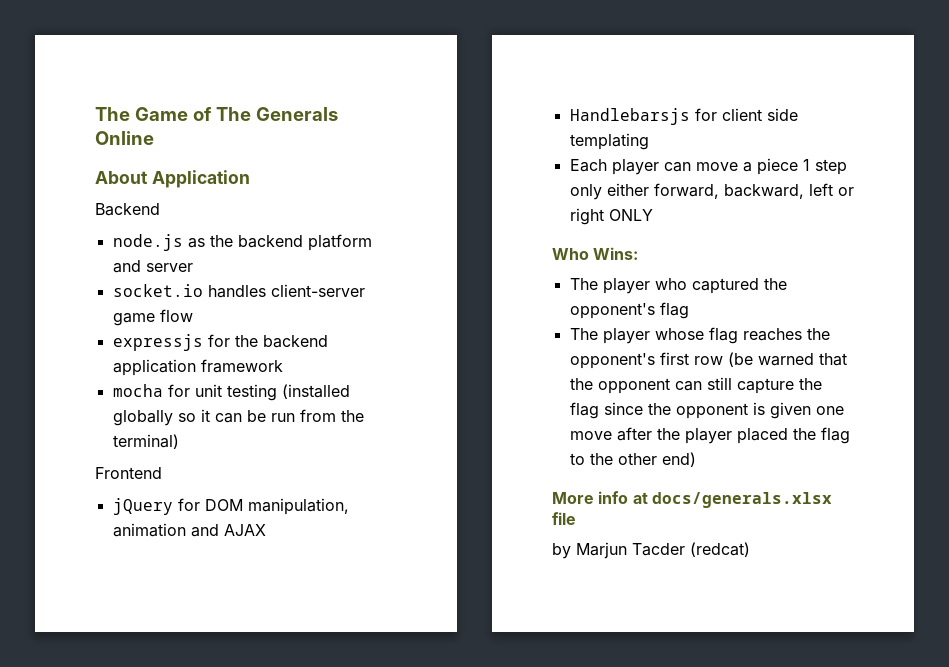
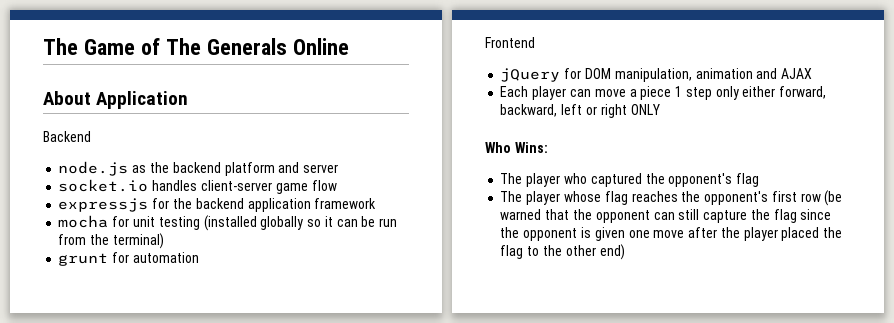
+ grunt for automation
- Handlebarsjs for client side templating
- More info at docs/generals.xlsx file
- by Marjun Tacder (redcat)

